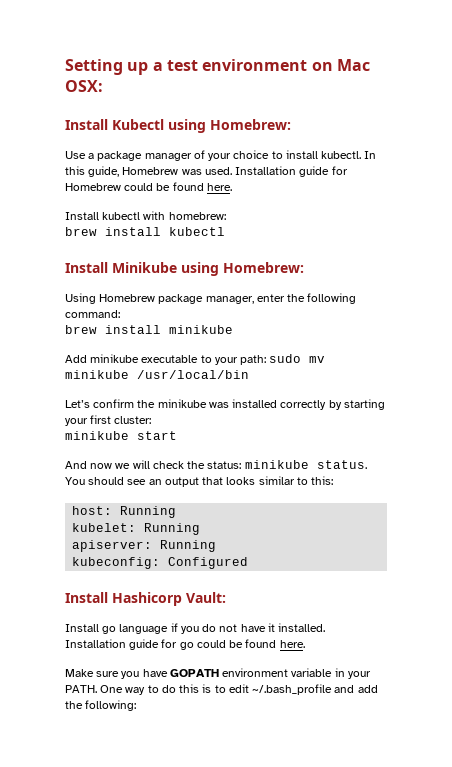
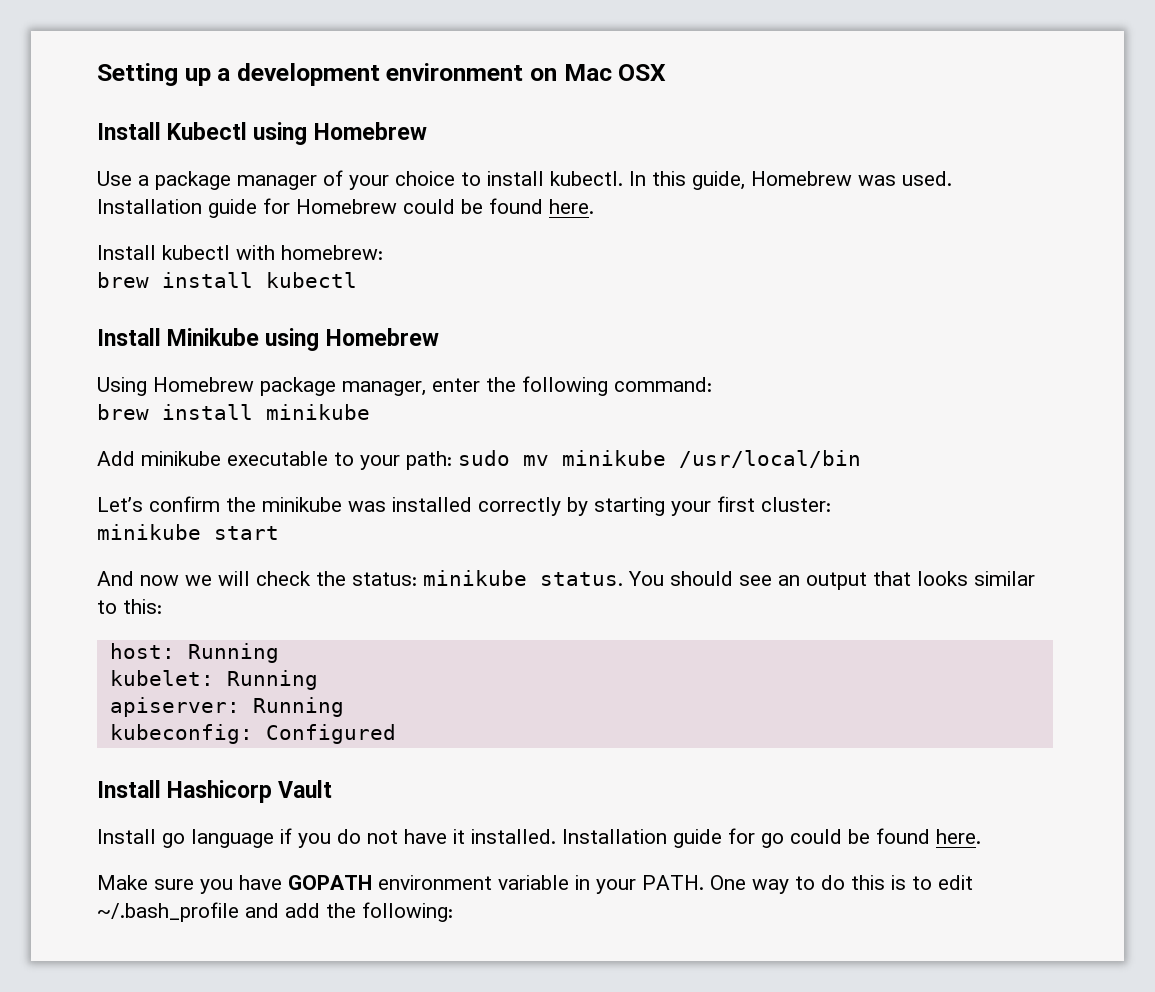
- Setting up a test environment on Mac OSX:
+ Setting up a development environment on Mac OSX
- Install Kubectl using Homebrew:
+ Install Kubectl using Homebrew
- Install Minikube using Homebrew:
+ Install Minikube using Homebrew
- Install Hashicorp Vault:
+ Install Hashicorp Vault

